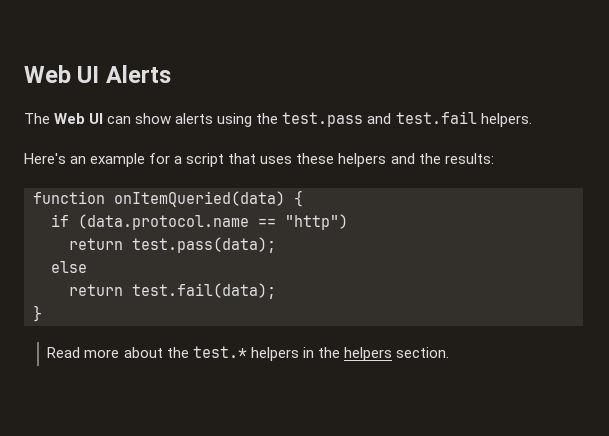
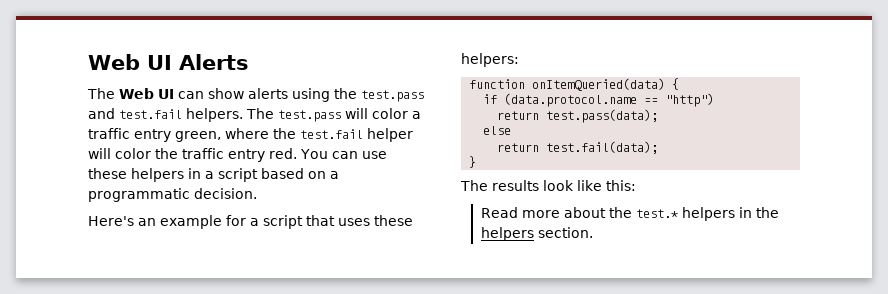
+ The test.pass will color a traffic entry green, where the test.fail helper will color the traffic entry red. You can use these helpers in a script based on a programmatic decision.
- Here's an example for a script that uses these helpers and the results:
+ Here's an example for a script that uses these helpers:
+ The results look like this:

